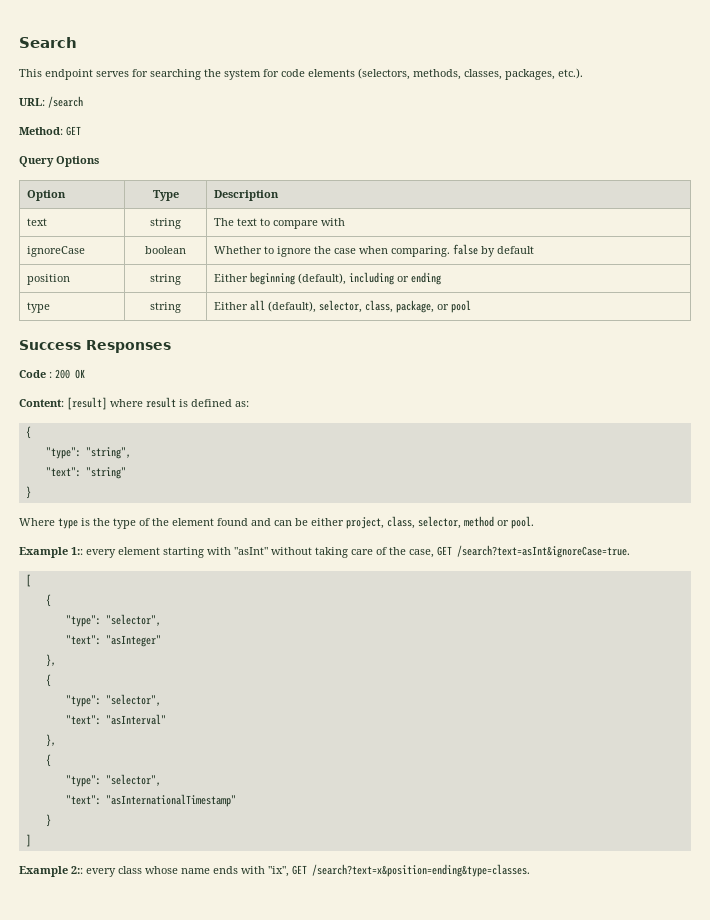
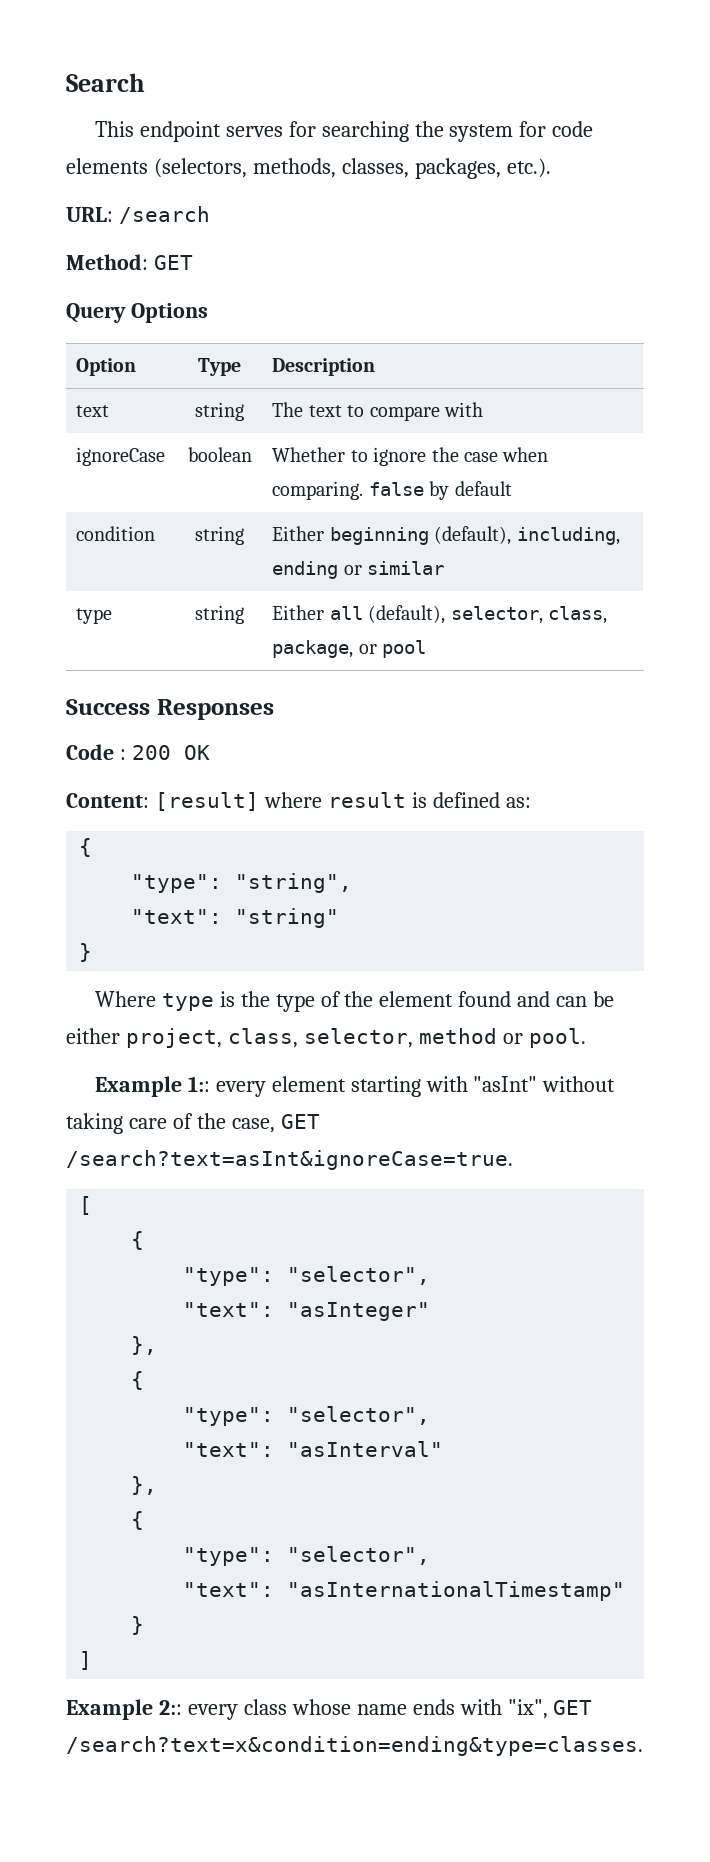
- position | string | Either beginning (default), including or ending
+ condition | string | Either beginning (default), including, ending or similar
- Example 2:: every class whose name ends with "ix", GET /search?text=x&position=ending&type=classes.
+ Example 2:: every class whose name ends with "ix", GET /search?text=x&condition=ending&type=classes.

